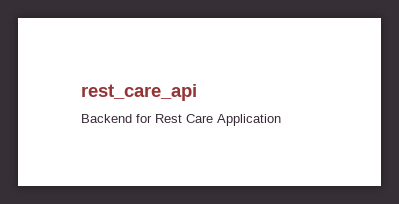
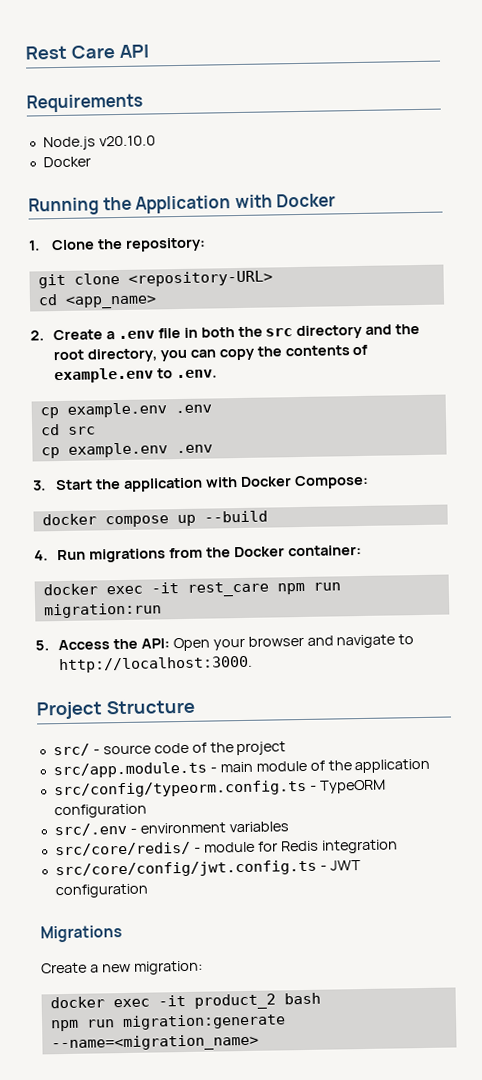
- rest_care_api
- Backend for Rest Care Application
+ Rest Care API
+ Requirements
+ Node.js v20.10.0
+ Docker
+ Running the Application with Docker
+ 1. Clone the repository:
+ git clone <repository-URL>
+ cd <app_name>
+ 2. Create a .env file in both the src directory and the root directory, you can copy the contents of example.env to .env.
+ cp example.env .env
+ cd src
+ cp example.env .env
+ 3. Start the application with Docker Compose:
+ docker compose up --build
+ 4. Run migrations from the Docker container:
+ docker exec -it rest_care npm run migration:run
+ 5. Access the API: Open your browser and navigate to http://localhost:3000.
+ Project Structure
+ src/ - source code of the project
+ src/app.module.ts - main module of the application
+ src/config/typeorm.config.ts - TypeORM configuration
+ src/.env - environment variables
+ src/core/redis/ - module for Redis integration
+ src/core/config/jwt.config.ts - JWT configuration
+ Migrations
+ Create a new migration:
+ docker exec -it product_2 bash
+ npm run migration:generate --name=<migration_name>

